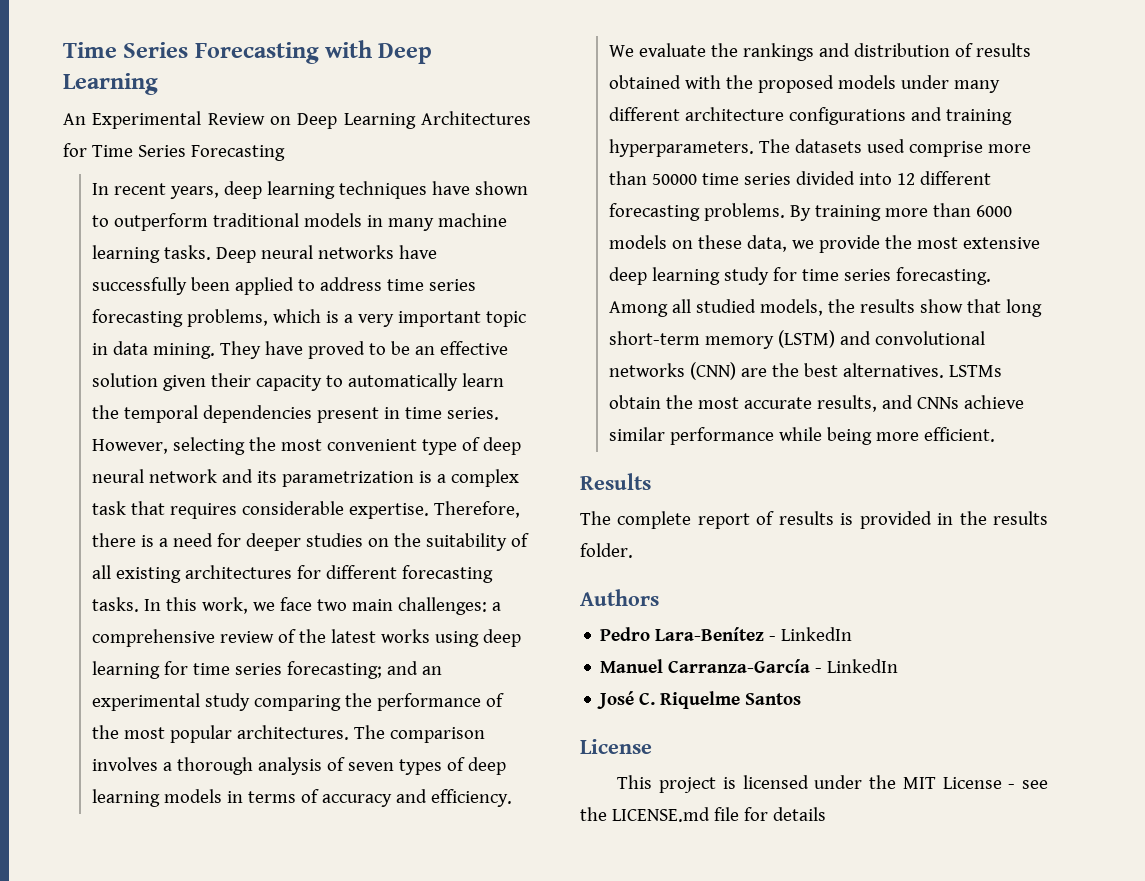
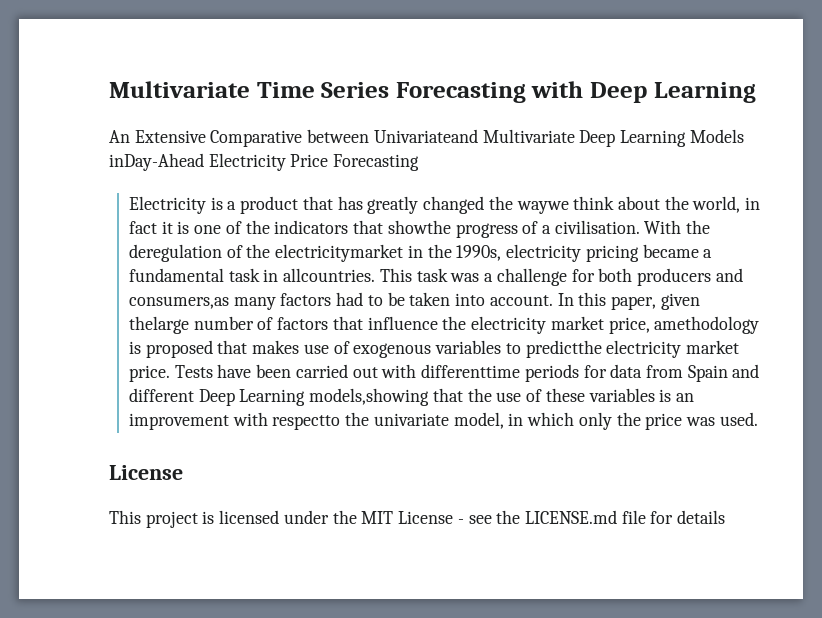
- Time Series Forecasting with Deep Learning
+ Multivariate Time Series Forecasting with Deep Learning
- An Experimental Review on Deep Learning Architectures for Time Series Forecasting
- In recent years, deep learning techniques have shown to outperform traditional models in many machine learning tasks. Deep neural networks have successfully been applied to address time series forecasting problems, which is a very important topic in data mining. They have proved to be an effective solution given their capacity to automatically learn the temporal dependencies present in time series. However, selecting the most convenient type of deep neural network and its parametrization is a complex task that requires considerable expertise. Therefore, there is a need for deeper studies on the suitability of all existing architectures for different forecasting tasks. In this work, we face two main challenges: a comprehensive review of the latest works using deep learning for time series forecasting; and an experimental study comparing the performance of the most popular architectures. The comparison involves a thorough analysis of seven types of deep learning models in terms of accuracy and efficiency. We evaluate the rankings and distribution of results obtained with the proposed models under many different architecture configurations and training hyperparameters. The datasets used comprise more than 50000 time series divided into 12 different forecasting problems. By training more than 6000 models on these data, we provide the most extensive deep learning study for time series forecasting. Among all studied models, the results show that long short-term memory (LSTM) and convolutional networks (CNN) are the best alternatives. LSTMs obtain the most accurate results, and CNNs achieve similar performance while being more efficient.
- Results
- The complete report of results is provided in the results folder.
- Authors
- Pedro Lara-Benítez - LinkedIn
- Manuel Carranza-García - LinkedIn
- José C. Riquelme Santos
+ An Extensive Comparative between Univariateand Multivariate Deep Learning Models inDay-Ahead Electricity Price Forecasting
+ Electricity is a product that has greatly changed the waywe think about the world, in fact it is one of the indicators that showthe progress of a civilisation. With the deregulation of the electricitymarket in the 1990s, electricity pricing became a fundamental task in allcountries. This task was a challenge for both producers and consumers,as many factors had to be taken into account. In this paper, given thelarge number of factors that influence the electricity market price, amethodology is proposed that makes use of exogenous variables to predictthe electricity market price. Tests have been carried out with differenttime periods for data from Spain and different Deep Learning models,showing that the use of these variables is an improvement with respectto the univariate model, in which only the price was used.

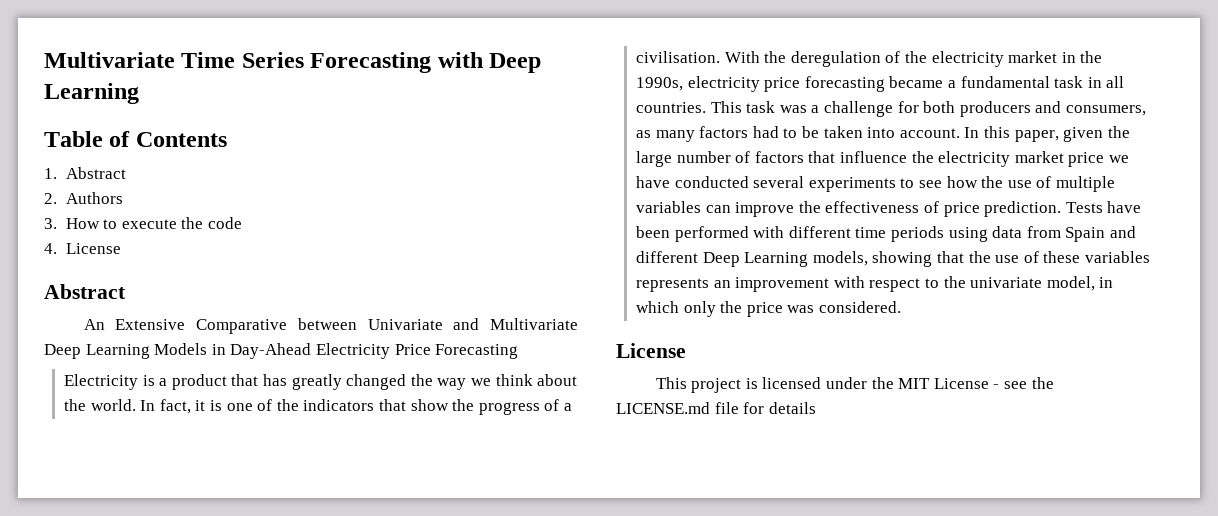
+ Table of Contents
+ 1. Abstract
+ 2. Authors
+ 3. How to execute the code
+ 4. License
+ Abstract
- An Extensive Comparative between Univariateand Multivariate Deep Learning Models inDay-Ahead Electricity Price Forecasting
+ An Extensive Comparative between Univariate and Multivariate Deep Learning Models in Day-Ahead Electricity Price Forecasting
- Electricity is a product that has greatly changed the waywe think about the world, in fact it is one of the indicators that showthe progress of a civilisation.
+ Electricity is a product that has greatly changed the way we think about the world. In fact, it is one of the indicators that show the progress of a civilisation.
- With the deregulation of the electricitymarket in the 1990s, electricity pricing became a fundamental task in allcountries.
+ With the deregulation of the electricity market in the 1990s, electricity price forecasting became a fundamental task in all countries.
- This task was a challenge for both producers and consumers,as many factors had to be taken into account.
+ This task was a challenge for both producers and consumers, as many factors had to be taken into account.
- In this paper, given thelarge number of factors that influence the electricity market price, amethodology is proposed that makes use of exogenous variables to predictthe electricity market price. Tests have been carried out with differenttime periods for data from Spain and different Deep Learning models,showing that the use of these variables is an improvement with respectto the univariate model, in which only the price was used.
+ In this paper, given the large number of factors that influence the electricity market price we have conducted several experiments to see how the use of multiple variables can improve the effectiveness of price prediction. Tests have been performed with different time periods using data from Spain and different Deep Learning models, showing that the use of these variables represents an improvement with respect to the univariate model, in which only the price was considered.

